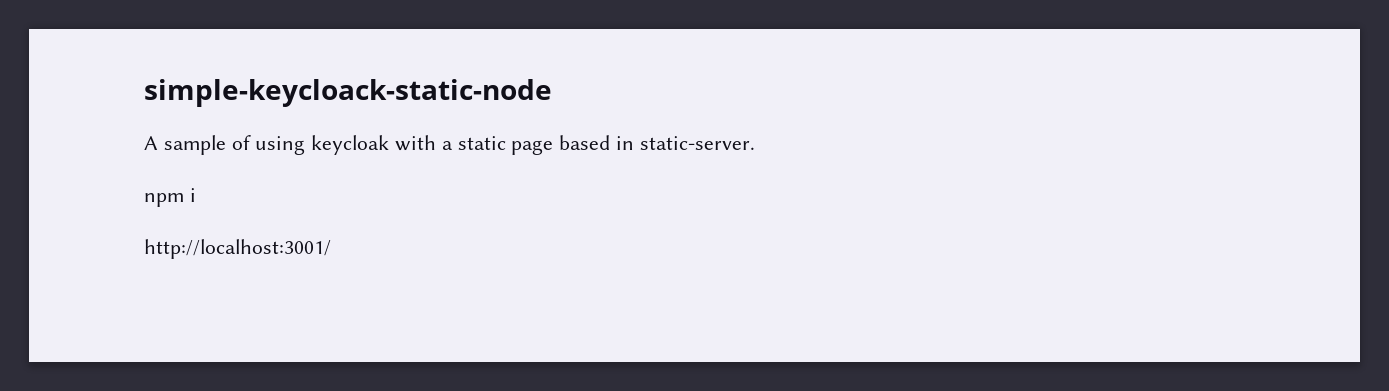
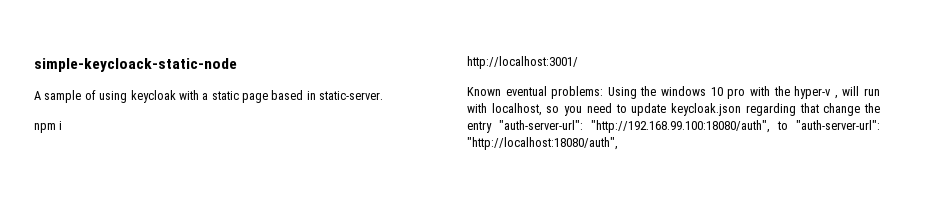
+ Known eventual problems: Using the windows 10 pro with the hyper-v , will run with localhost, so you need to update keycloak.json regarding that change the entry "auth-server-url": "http://192.168.99.100:18080/auth", to "auth-server-url": "http://localhost:18080/auth",

